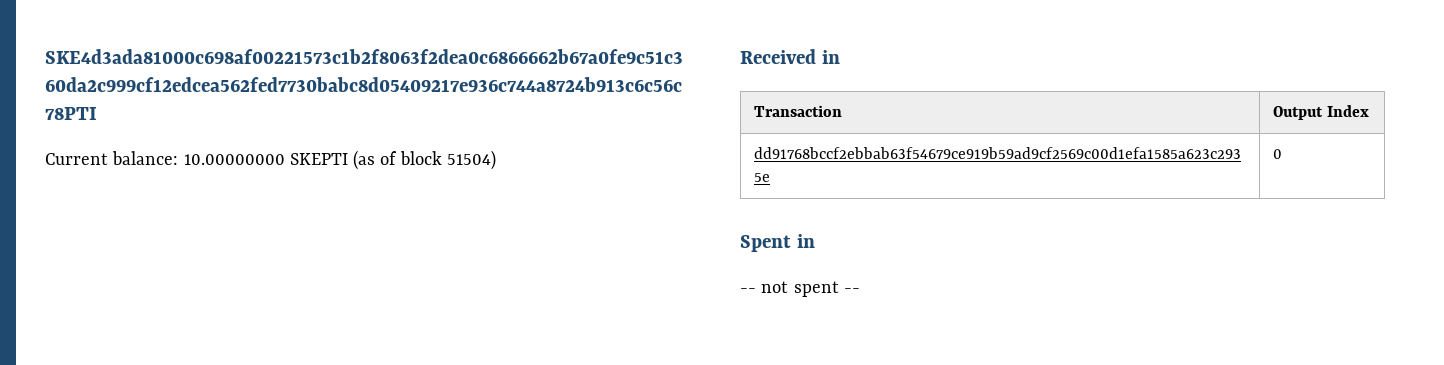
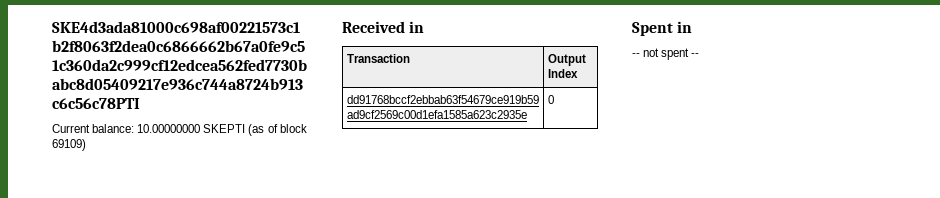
- Current balance: 10.00000000 SKEPTI (as of block 51504)
+ Current balance: 10.00000000 SKEPTI (as of block 69109)

